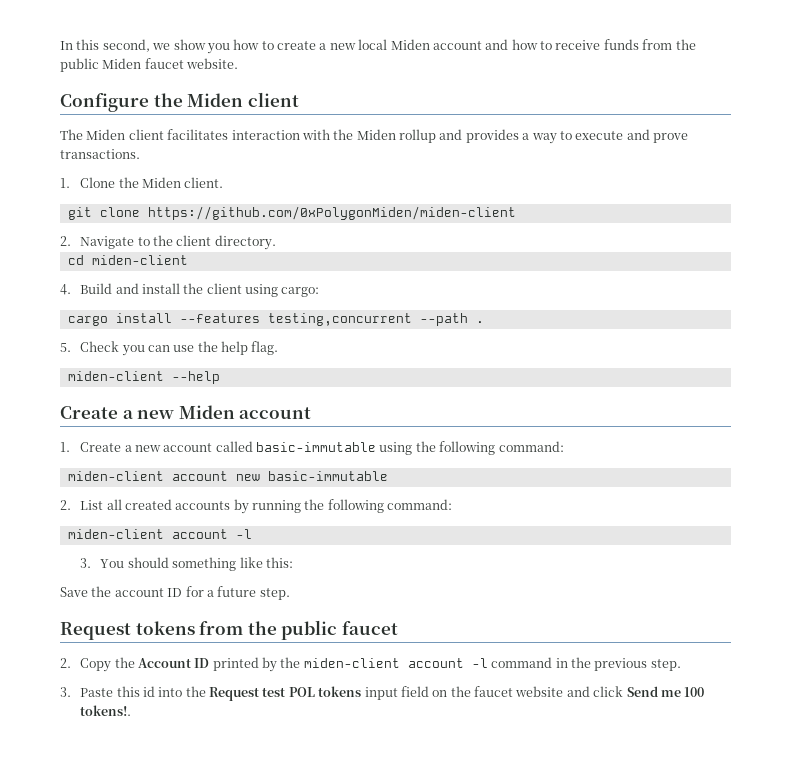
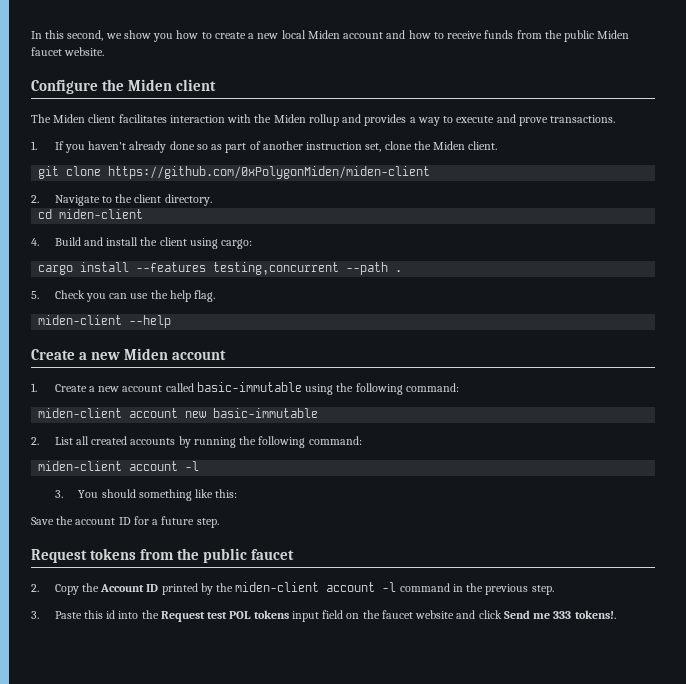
- 1. Clone the Miden client.
+ 1. If you haven't already done so as part of another instruction set, clone the Miden client.
- 3. Paste this id into the Request test POL tokens input field on the faucet website and click Send me 100 tokens!.
+ 3. Paste this id into the Request test POL tokens input field on the faucet website and click Send me 333 tokens!.

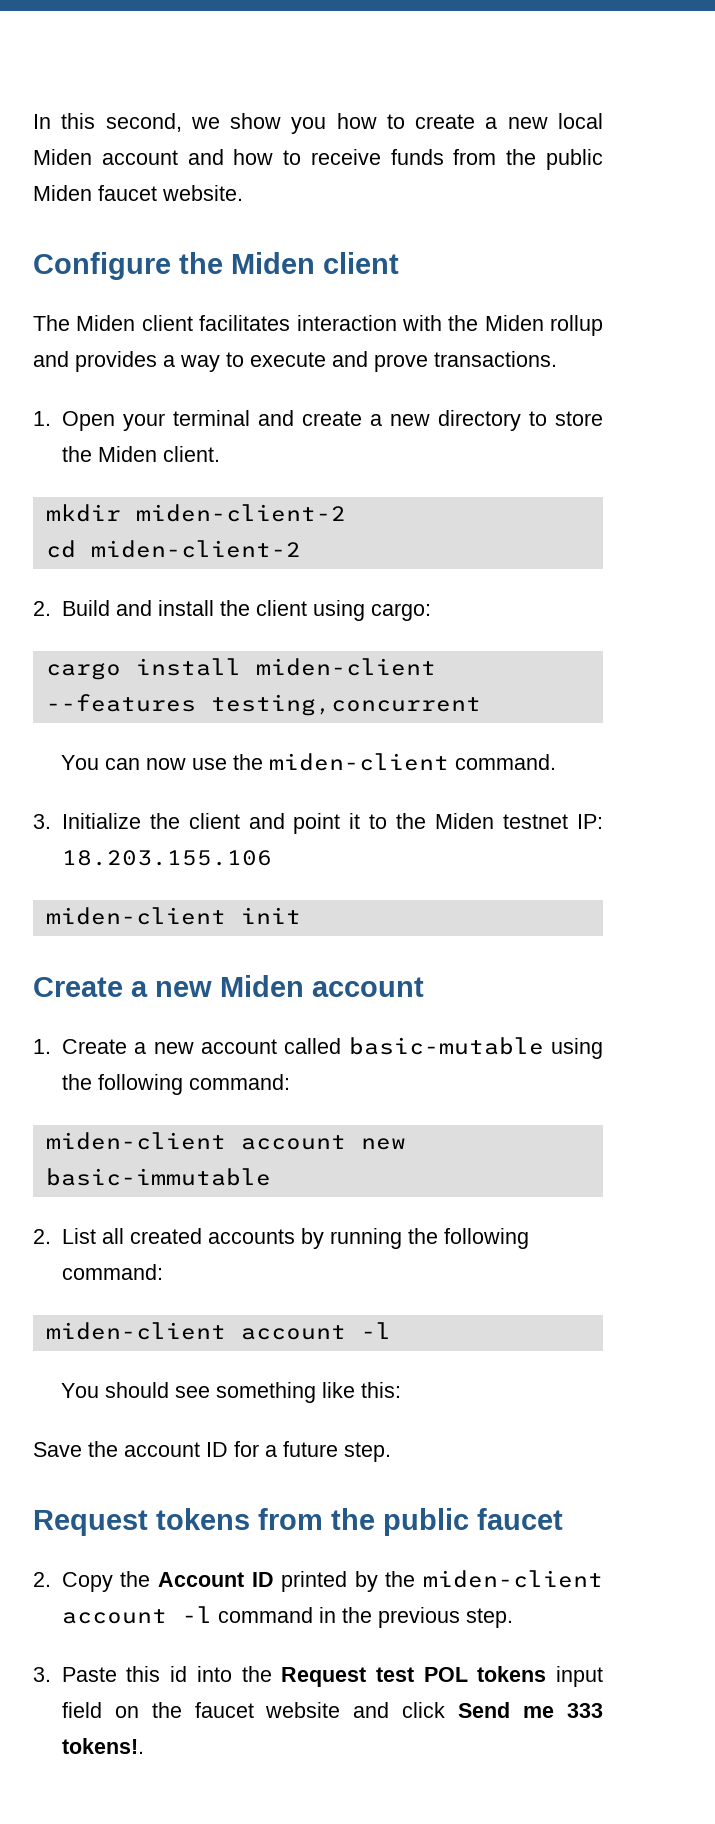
- 1. If you haven't already done so as part of another instruction set, clone the Miden client.
- git clone https://github.com/0xPolygonMiden/miden-client
- 2. Navigate to the client directory.
+ 1. Open your terminal and create a new directory to store the Miden client.
+ mkdir miden-client-2
- cd miden-client
- 4. Build and install the client using cargo:
+ cd miden-client-2
+ 2. Build and install the client using cargo:
- cargo install --features testing,concurrent --path .
- 5. Check you can use the help flag.
- miden-client --help
+ cargo install miden-client --features testing,concurrent
+ You can now use the miden-client command.
+ 3. Initialize the client and point it to the Miden testnet IP: 18.203.155.106
+ miden-client init
- 1. Create a new account called basic-immutable using the following command:
+ 1. Create a new account called basic-mutable using the following command:
- 3. You should something like this:
+ You should see something like this:

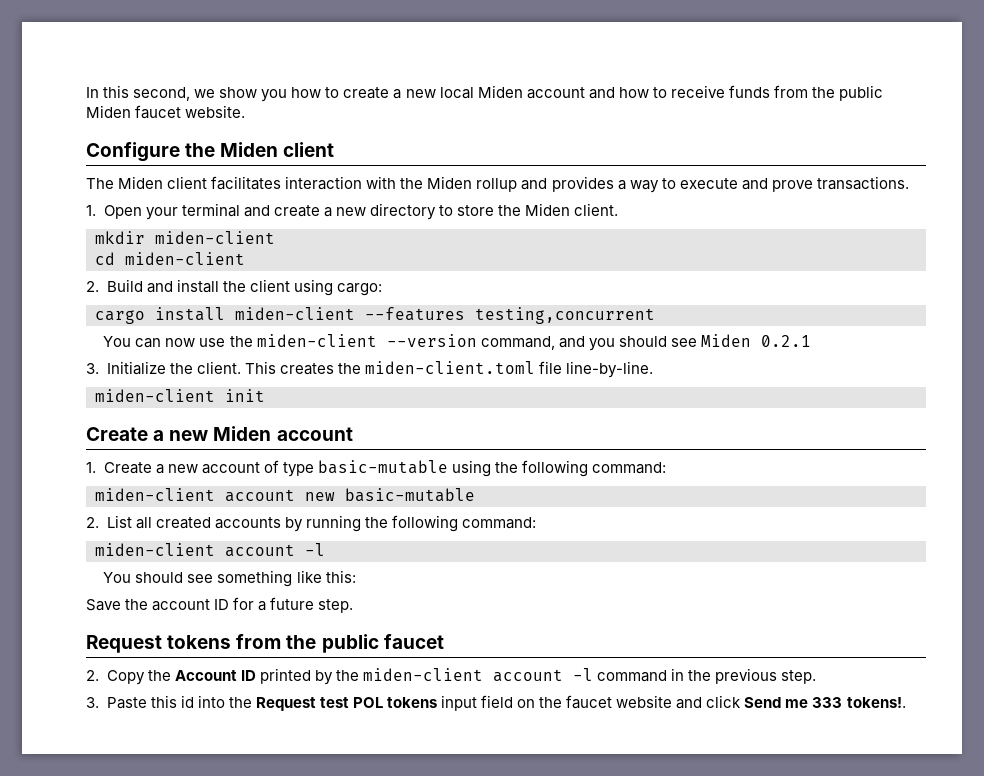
- mkdir miden-client-2
+ mkdir miden-client
- cd miden-client-2
+ cd miden-client
- You can now use the miden-client command.
- 3. Initialize the client and point it to the Miden testnet IP: 18.203.155.106
+ You can now use the miden-client --version command, and you should see Miden 0.2.1
+ 3. Initialize the client. This creates the miden-client.toml file line-by-line.
- 1. Create a new account called basic-mutable using the following command:
+ 1. Create a new account of type basic-mutable using the following command:
- miden-client account new basic-immutable
+ miden-client account new basic-mutable

